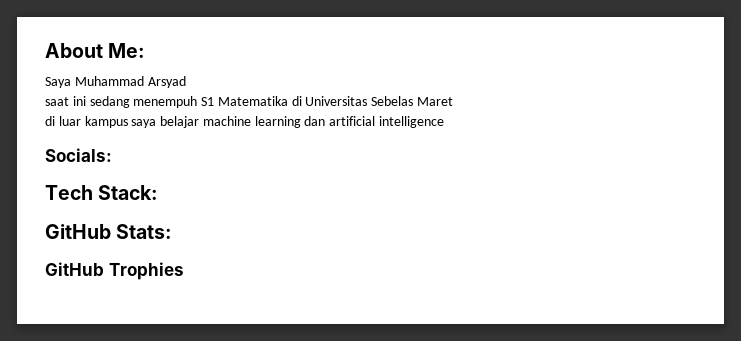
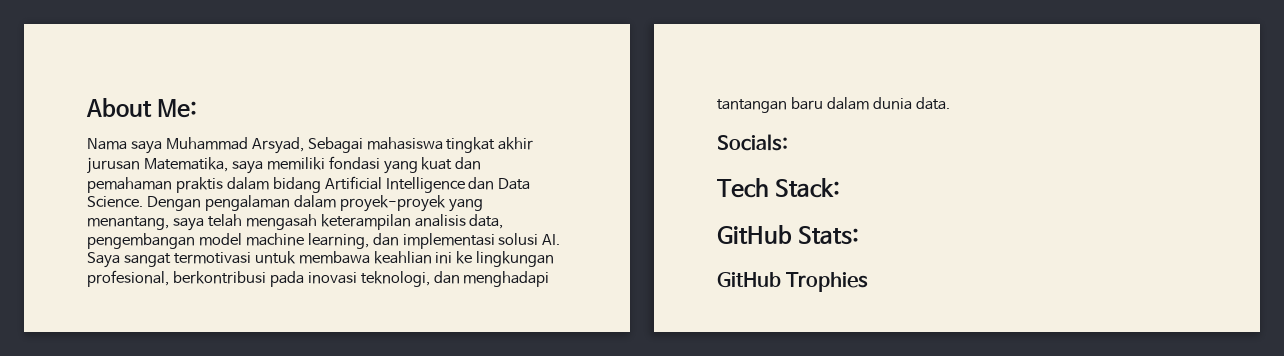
- Saya Muhammad Arsyad
- saat ini sedang menempuh S1 Matematika di Universitas Sebelas Maret
- di luar kampus saya belajar machine learning dan artificial intelligence
+ Nama saya Muhammad Arsyad, Sebagai mahasiswa tingkat akhir jurusan Matematika, saya memiliki fondasi yang kuat dan pemahaman praktis dalam bidang Artificial Intelligence dan Data Science. Dengan pengalaman dalam proyek-proyek yang menantang, saya telah mengasah keterampilan analisis data, pengembangan model machine learning, dan implementasi solusi AI. Saya sangat termotivasi untuk membawa keahlian ini ke lingkungan profesional, berkontribusi pada inovasi teknologi, dan menghadapi tantangan baru dalam dunia data.

